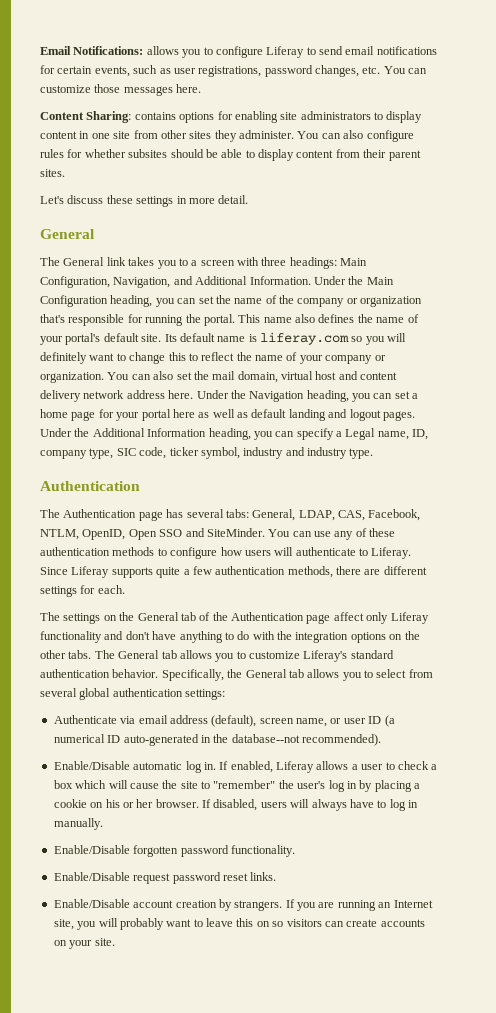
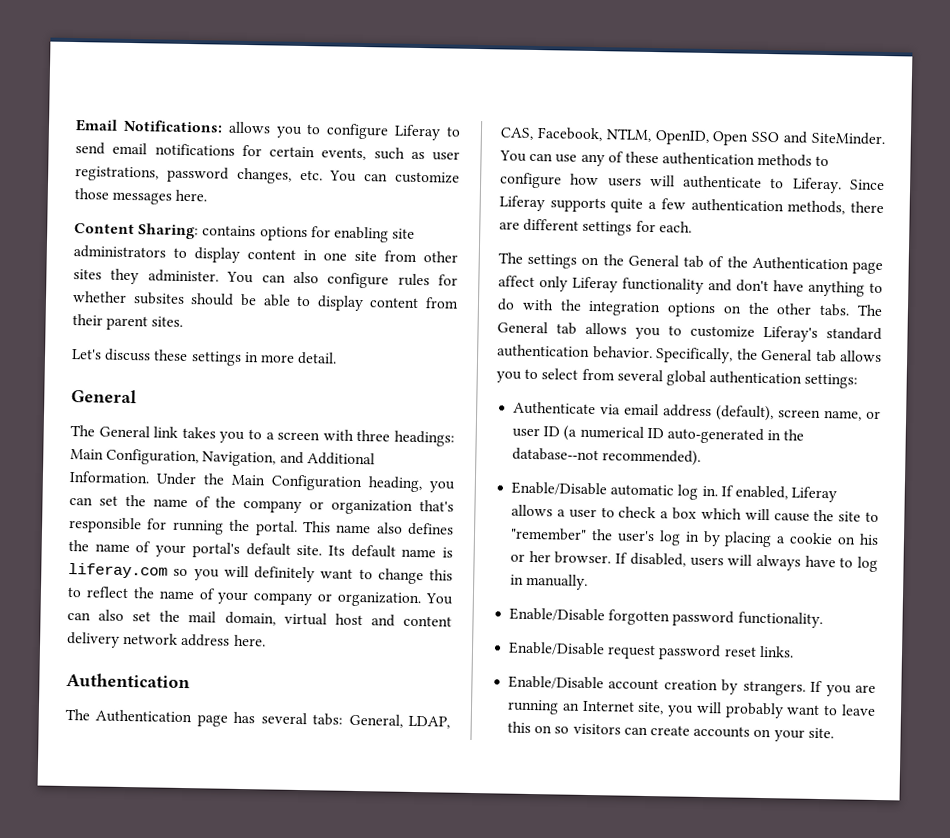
- Under the Navigation heading, you can set a home page for your portal here as well as default landing and logout pages. Under the Additional Information heading, you can specify a Legal name, ID, company type, SIC code, ticker symbol, industry and industry type.

